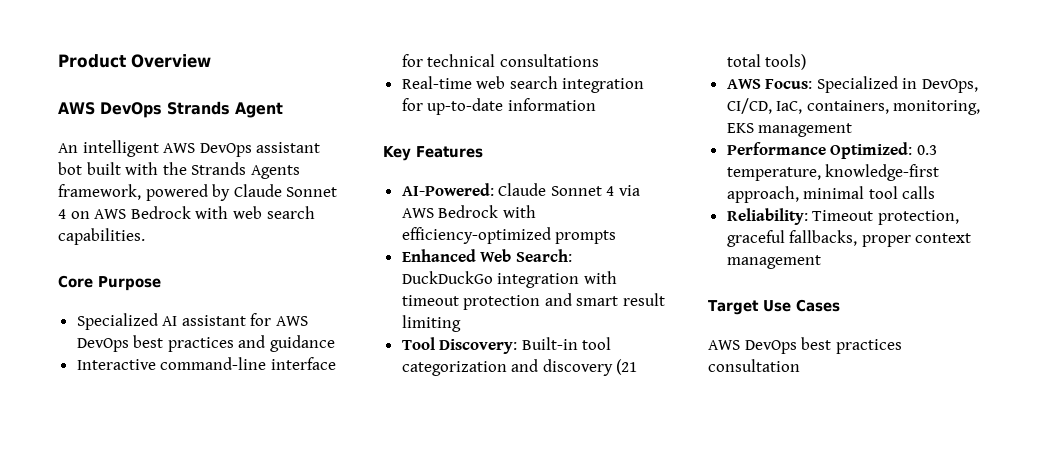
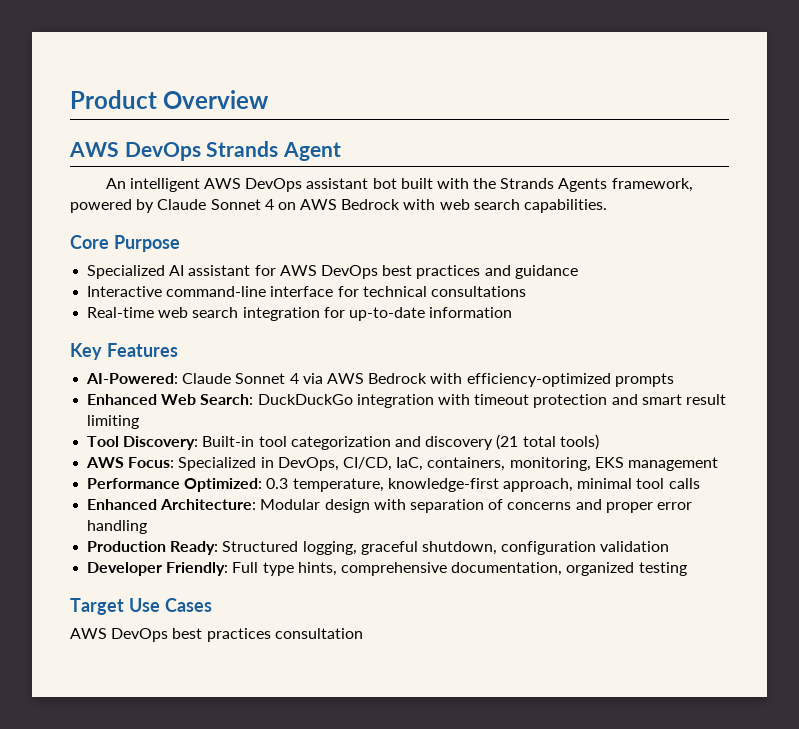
- Reliability: Timeout protection, graceful fallbacks, proper context management
+ Enhanced Architecture: Modular design with separation of concerns and proper error handling
+ Production Ready: Structured logging, graceful shutdown, configuration validation
+ Developer Friendly: Full type hints, comprehensive documentation, organized testing

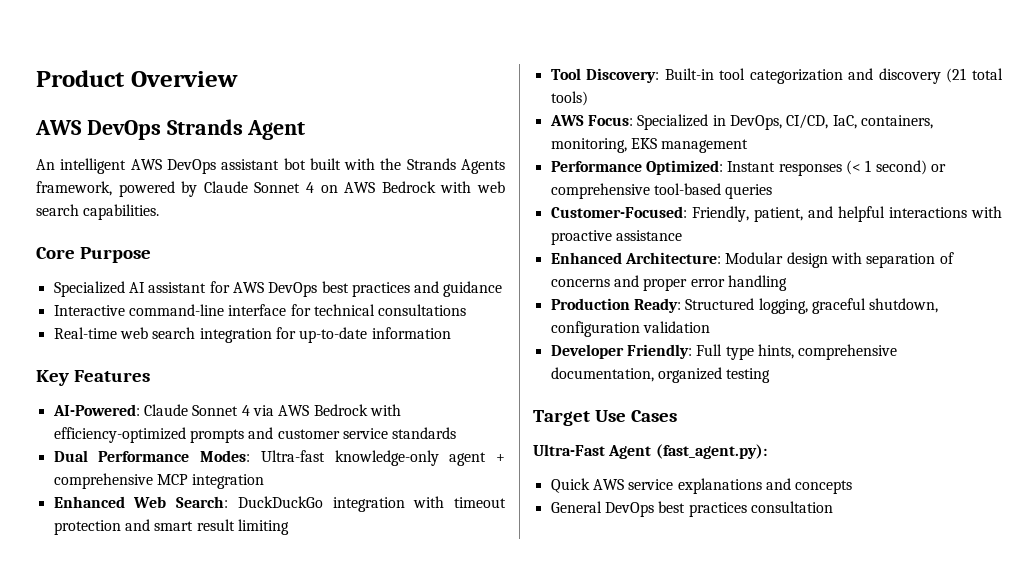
- AI-Powered: Claude Sonnet 4 via AWS Bedrock with efficiency-optimized prompts
+ AI-Powered: Claude Sonnet 4 via AWS Bedrock with efficiency-optimized prompts and customer service standards
+ Dual Performance Modes: Ultra-fast knowledge-only agent + comprehensive MCP integration
- Performance Optimized: 0.3 temperature, knowledge-first approach, minimal tool calls
+ Performance Optimized: Instant responses (< 1 second) or comprehensive tool-based queries
+ Customer-Focused: Friendly, patient, and helpful interactions with proactive assistance
- AWS DevOps best practices consultation
+ Ultra-Fast Agent (fast_agent.py):
+ Quick AWS service explanations and concepts
+ General DevOps best practices consultation

